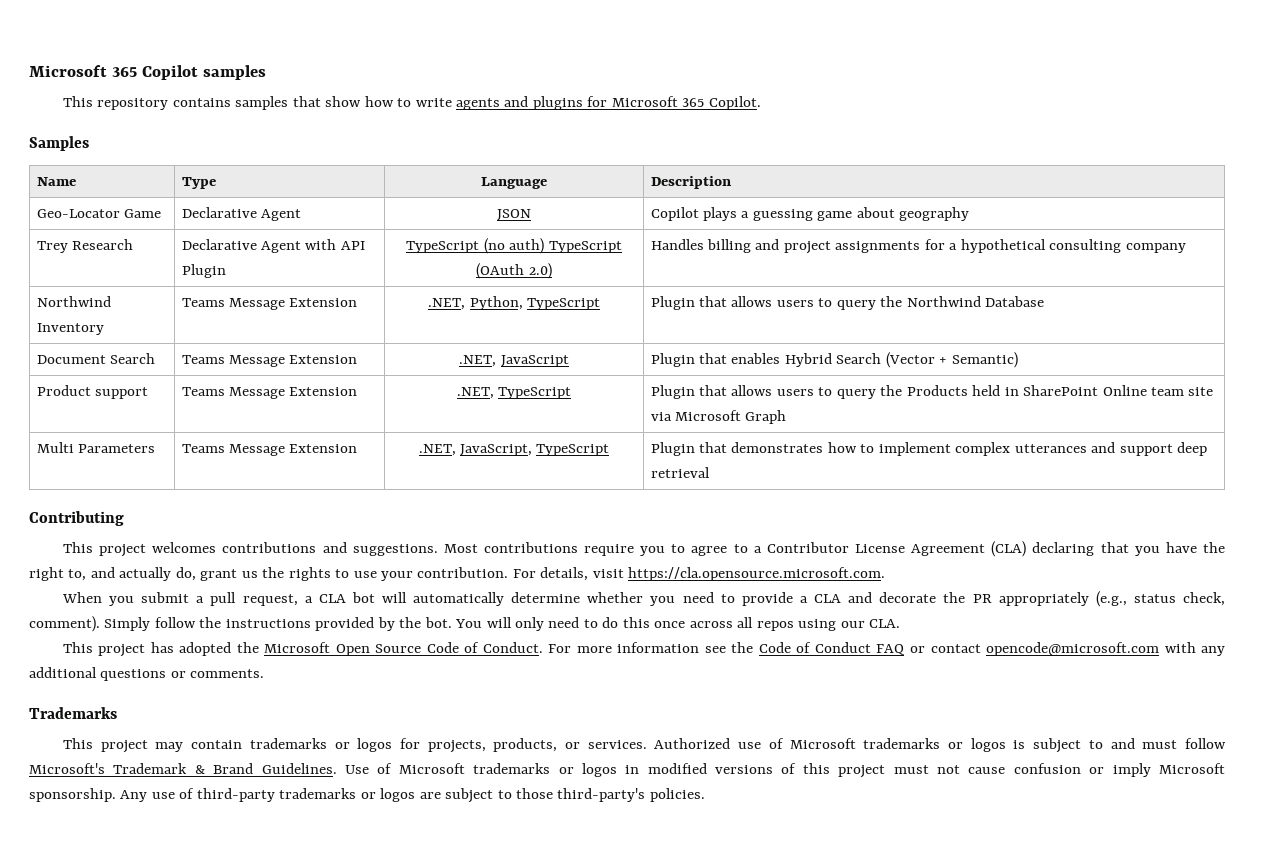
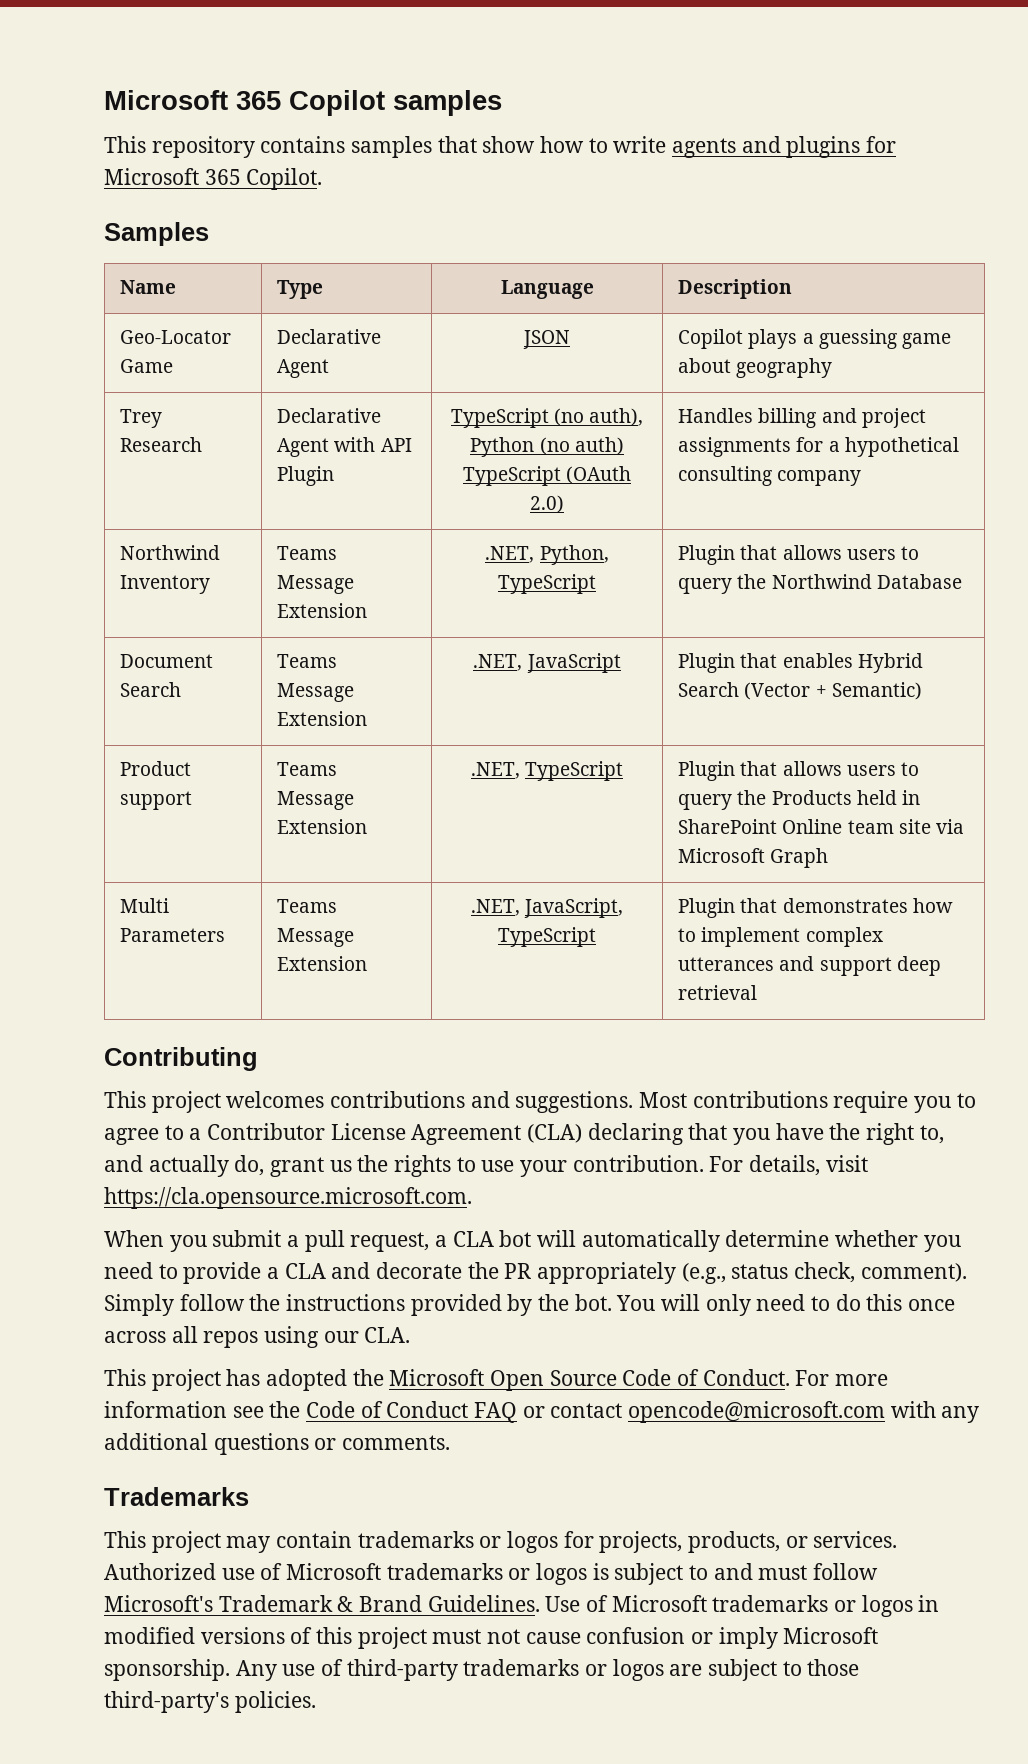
- Trey Research | Declarative Agent with API Plugin | TypeScript (no auth) TypeScript (OAuth 2.0) | Handles billing and project assignments for a hypothetical consulting company
+ Trey Research | Declarative Agent with API Plugin | TypeScript (no auth), Python (no auth) TypeScript (OAuth 2.0) | Handles billing and project assignments for a hypothetical consulting company

